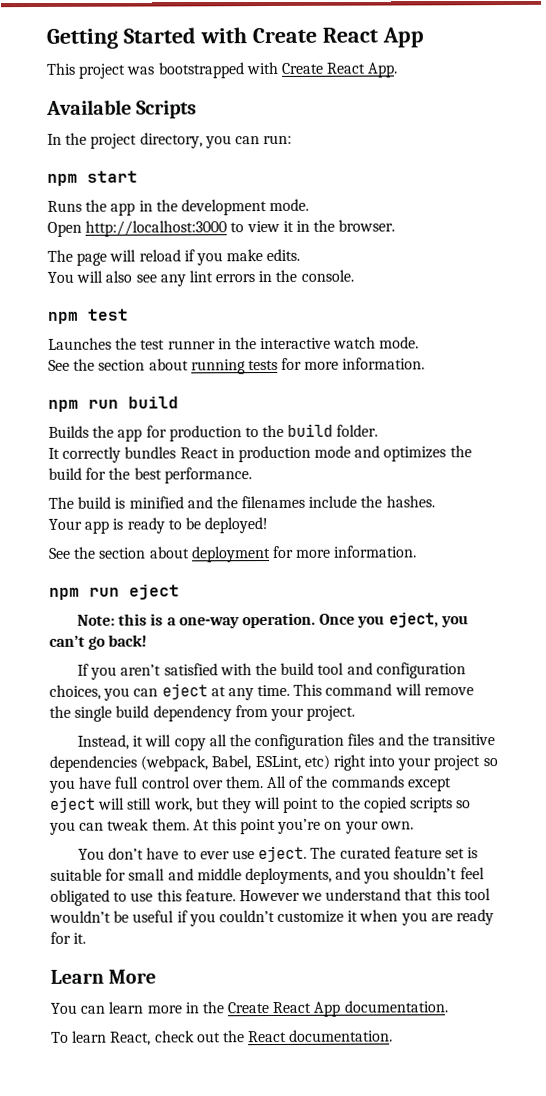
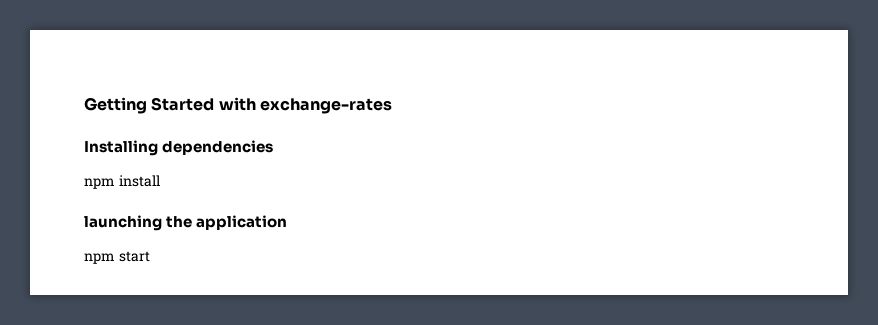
- Getting Started with Create React App
- This project was bootstrapped with Create React App.
- Available Scripts
- In the project directory, you can run:
+ Getting Started with exchange-rates
+ Installing dependencies
+ npm install
+ launching the application
  npm start
- Runs the app in the development mode.
- Open http://localhost:3000 to view it in the browser.
- The page will reload if you make edits.
- You will also see any lint errors in the console.
- npm test
- Launches the test runner in the interactive watch mode.
- See the section about running tests for more information.
- npm run build
- Builds the app for production to the build folder.
- It correctly bundles React in production mode and optimizes the build for the best performance.
- The build is minified and the filenames include the hashes.
- Your app is ready to be deployed!
- See the section about deployment for more information.
- npm run eject
- Note: this is a one-way operation. Once you eject, you can’t go back!
- If you aren’t satisfied with the build tool and configuration choices, you can eject at any time. This command will remove the single build dependency from your project.
- Instead, it will copy all the configuration files and the transitive dependencies (webpack, Babel, ESLint, etc) right into your project so you have full control over them. All of the commands except eject will still work, but they will point to the copied scripts so you can tweak them. At this point you’re on your own.
- You don’t have to ever use eject. The curated feature set is suitable for small and middle deployments, and you shouldn’t feel obligated to use this feature. However we understand that this tool wouldn’t be useful if you couldn’t customize it when you are ready for it.
- Learn More
- You can learn more in the Create React App documentation.
- To learn React, check out the React documentation.

